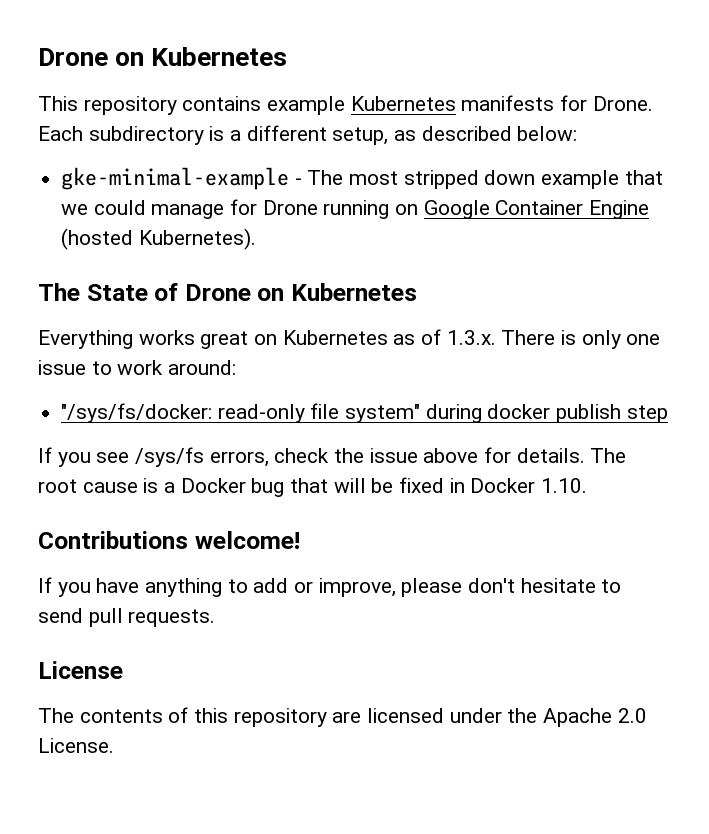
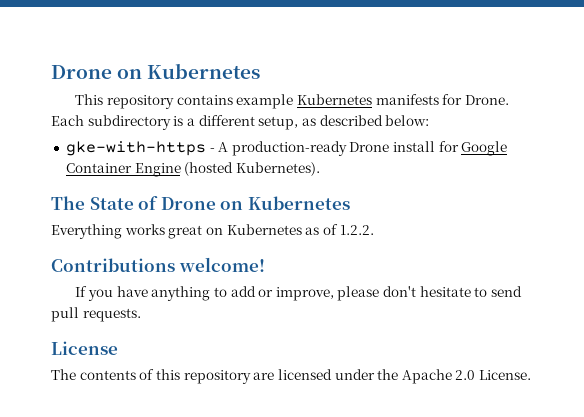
- gke-minimal-example - The most stripped down example that we could manage for Drone running on Google Container Engine (hosted Kubernetes).
+ gke-with-https - A production-ready Drone install for Google Container Engine (hosted Kubernetes).
- Everything works great on Kubernetes as of 1.3.x. There is only one issue to work around:
- "/sys/fs/docker: read-only file system" during docker publish step
- If you see /sys/fs errors, check the issue above for details. The root cause is a Docker bug that will be fixed in Docker 1.10.
+ Everything works great on Kubernetes as of 1.2.2.

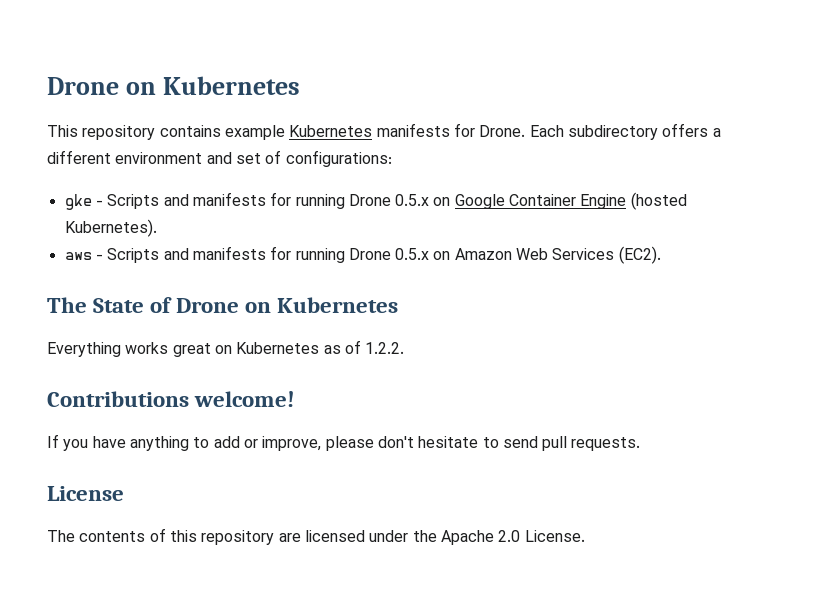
- Each subdirectory is a different setup, as described below:
- gke-with-https - A production-ready Drone install for Google Container Engine (hosted Kubernetes).
+ Each subdirectory offers a different environment and set of configurations:
+ gke - Scripts and manifests for running Drone 0.5.x on Google Container Engine (hosted Kubernetes).
+ aws - Scripts and manifests for running Drone 0.5.x on Amazon Web Services (EC2).

